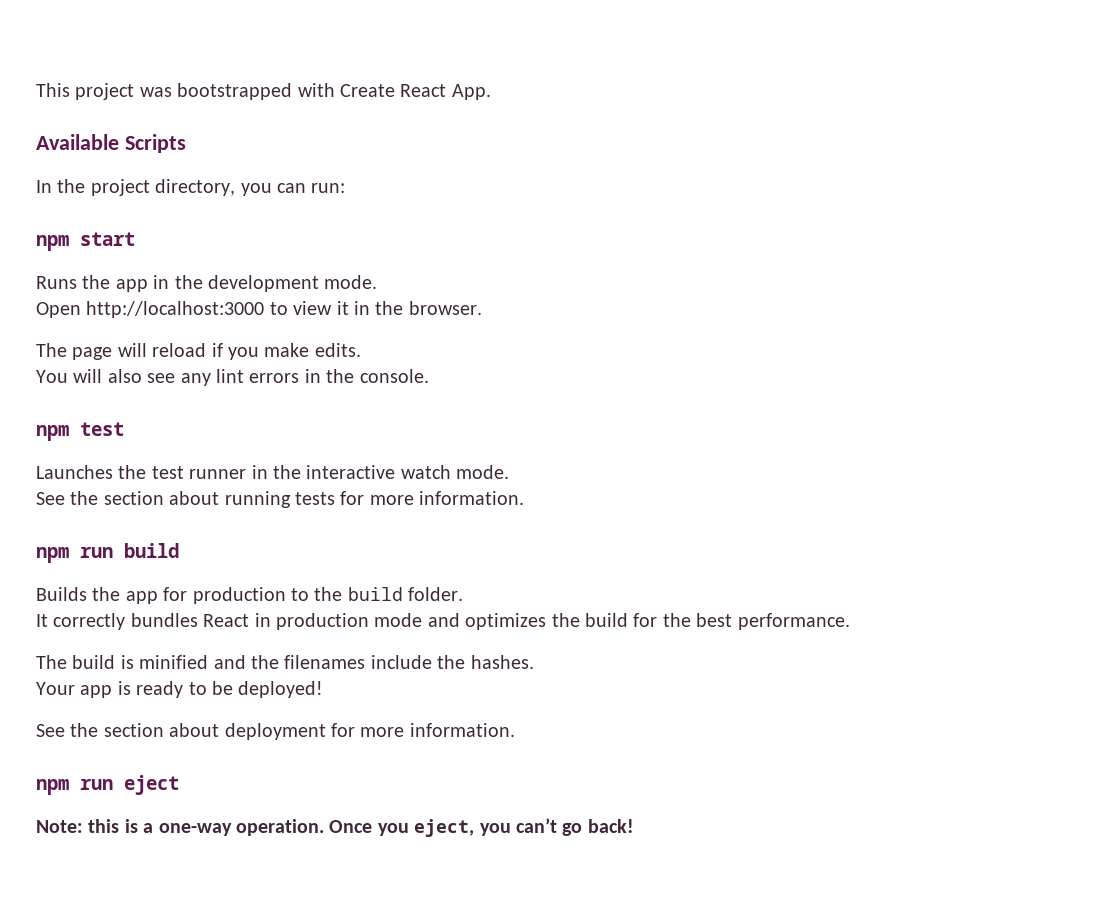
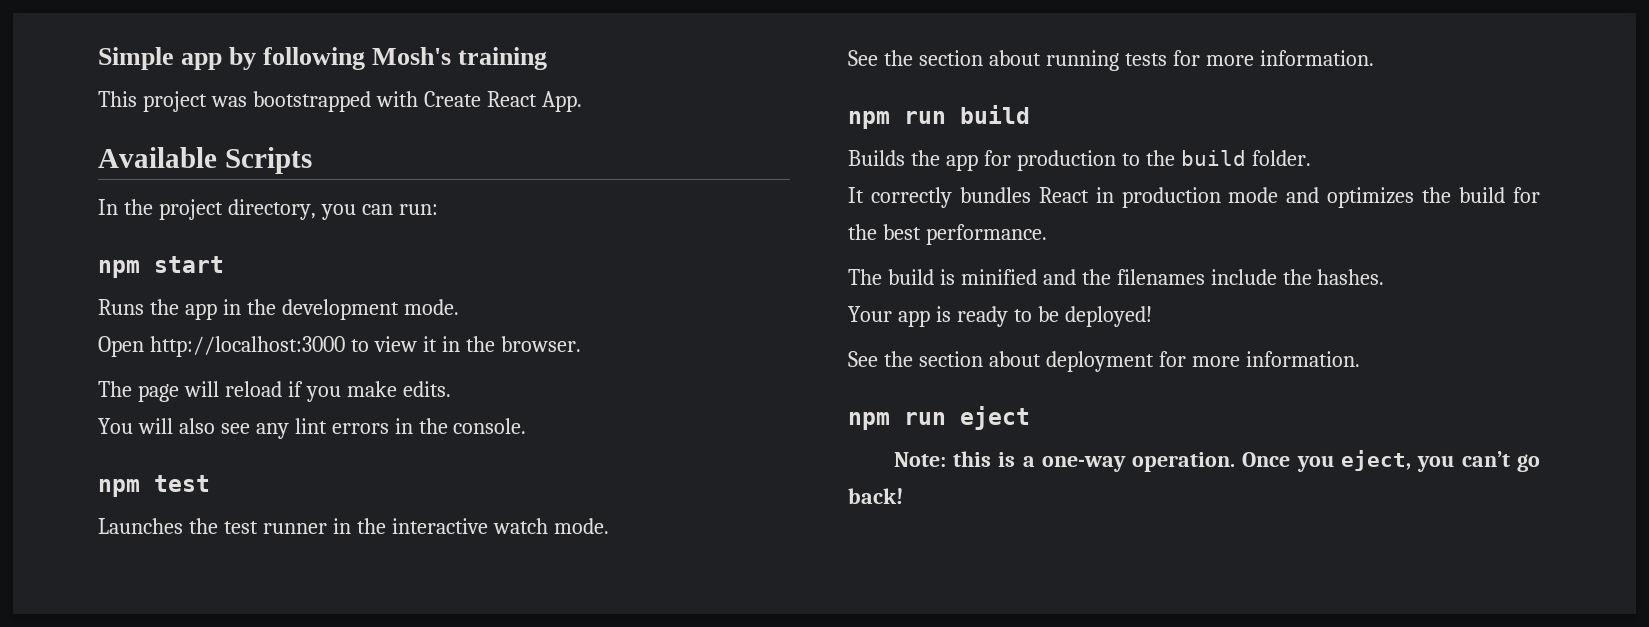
+ Simple app by following Mosh's training

